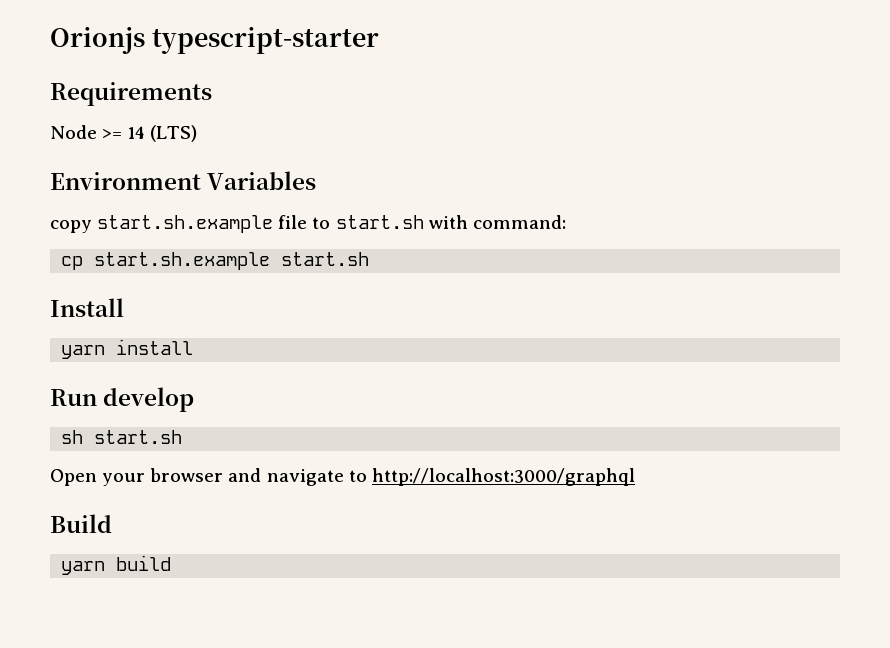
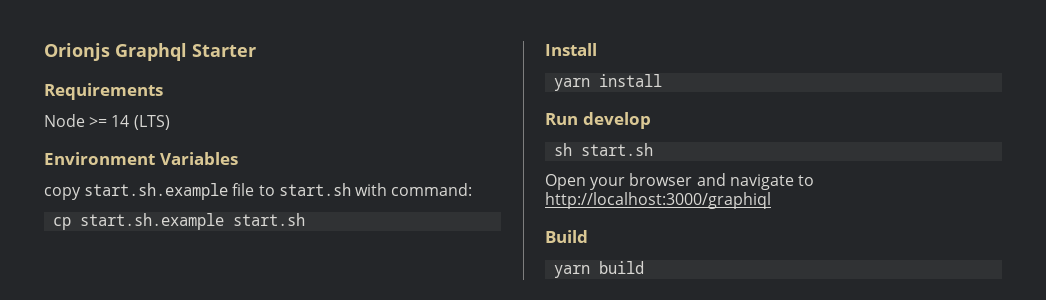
- Orionjs typescript-starter
+ Orionjs Graphql Starter
- Open your browser and navigate to http://localhost:3000/graphql
+ Open your browser and navigate to http://localhost:3000/graphiql

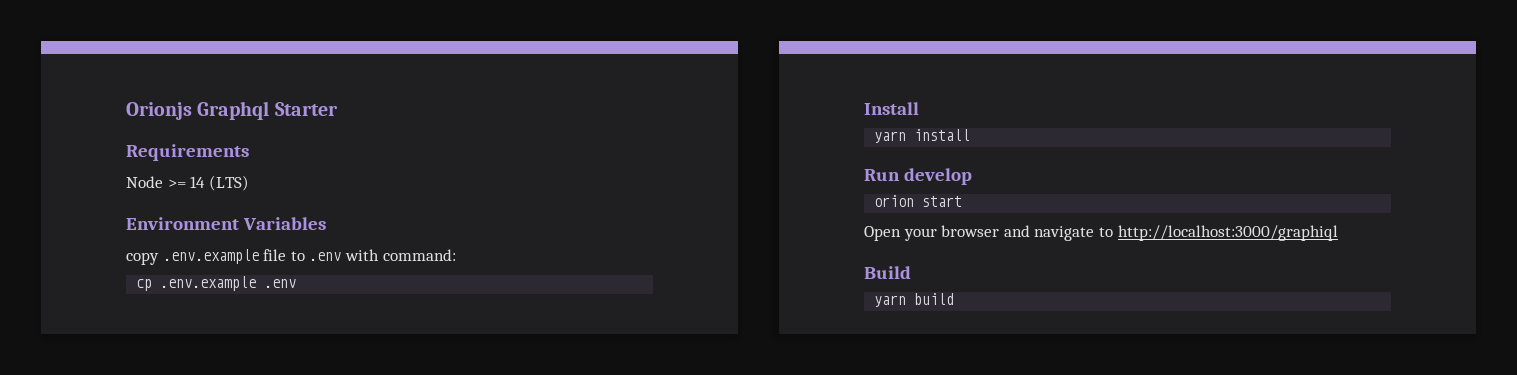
- copy start.sh.example file to start.sh with command:
+ copy .env.example file to .env with command:
- cp start.sh.example start.sh
+ cp .env.example .env
- sh start.sh
+ orion start

